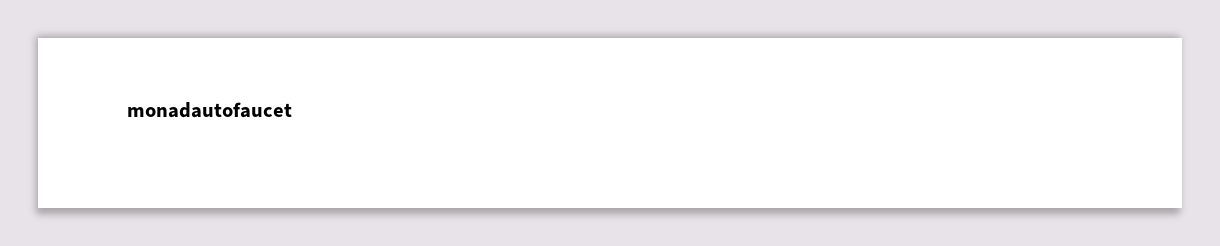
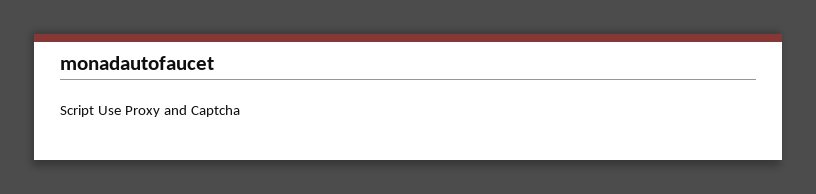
+ Script Use Proxy and Captcha

